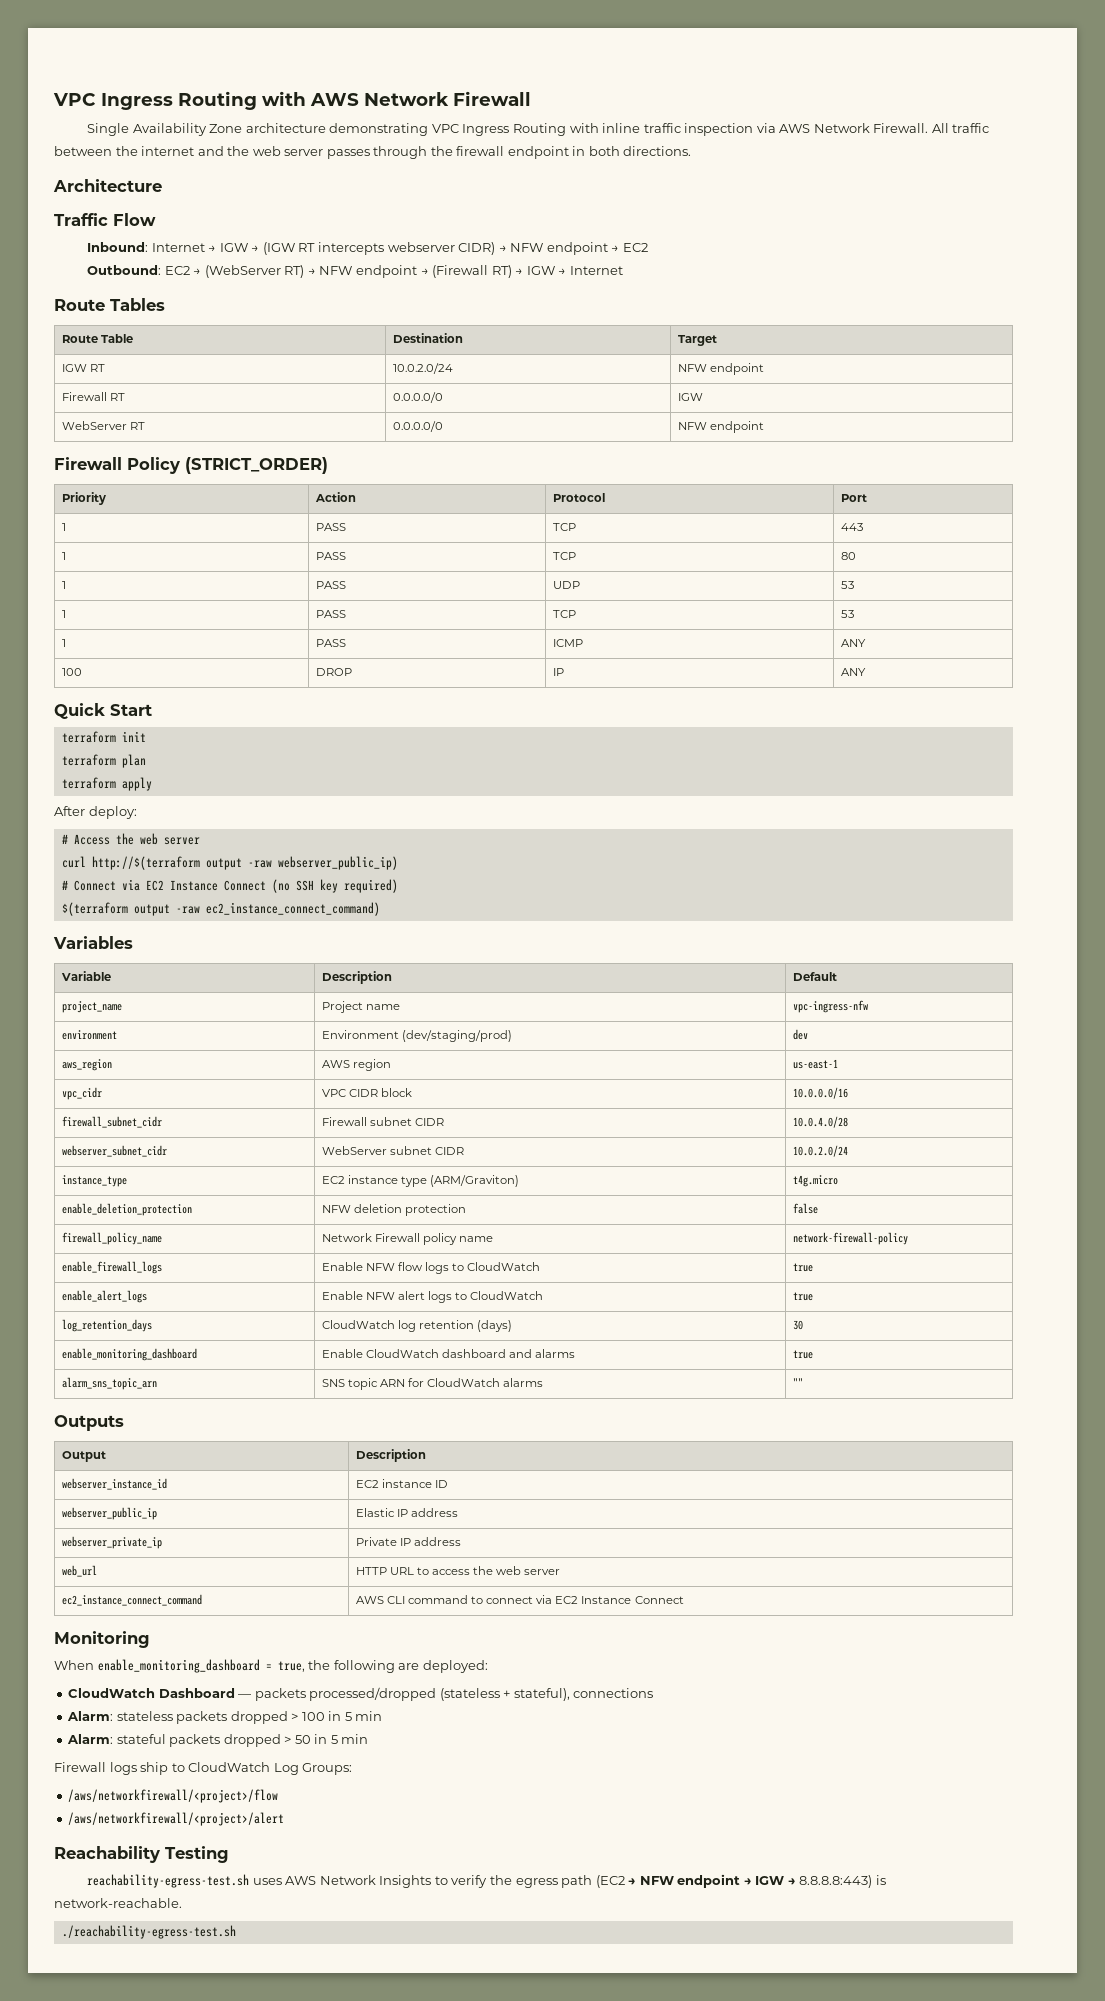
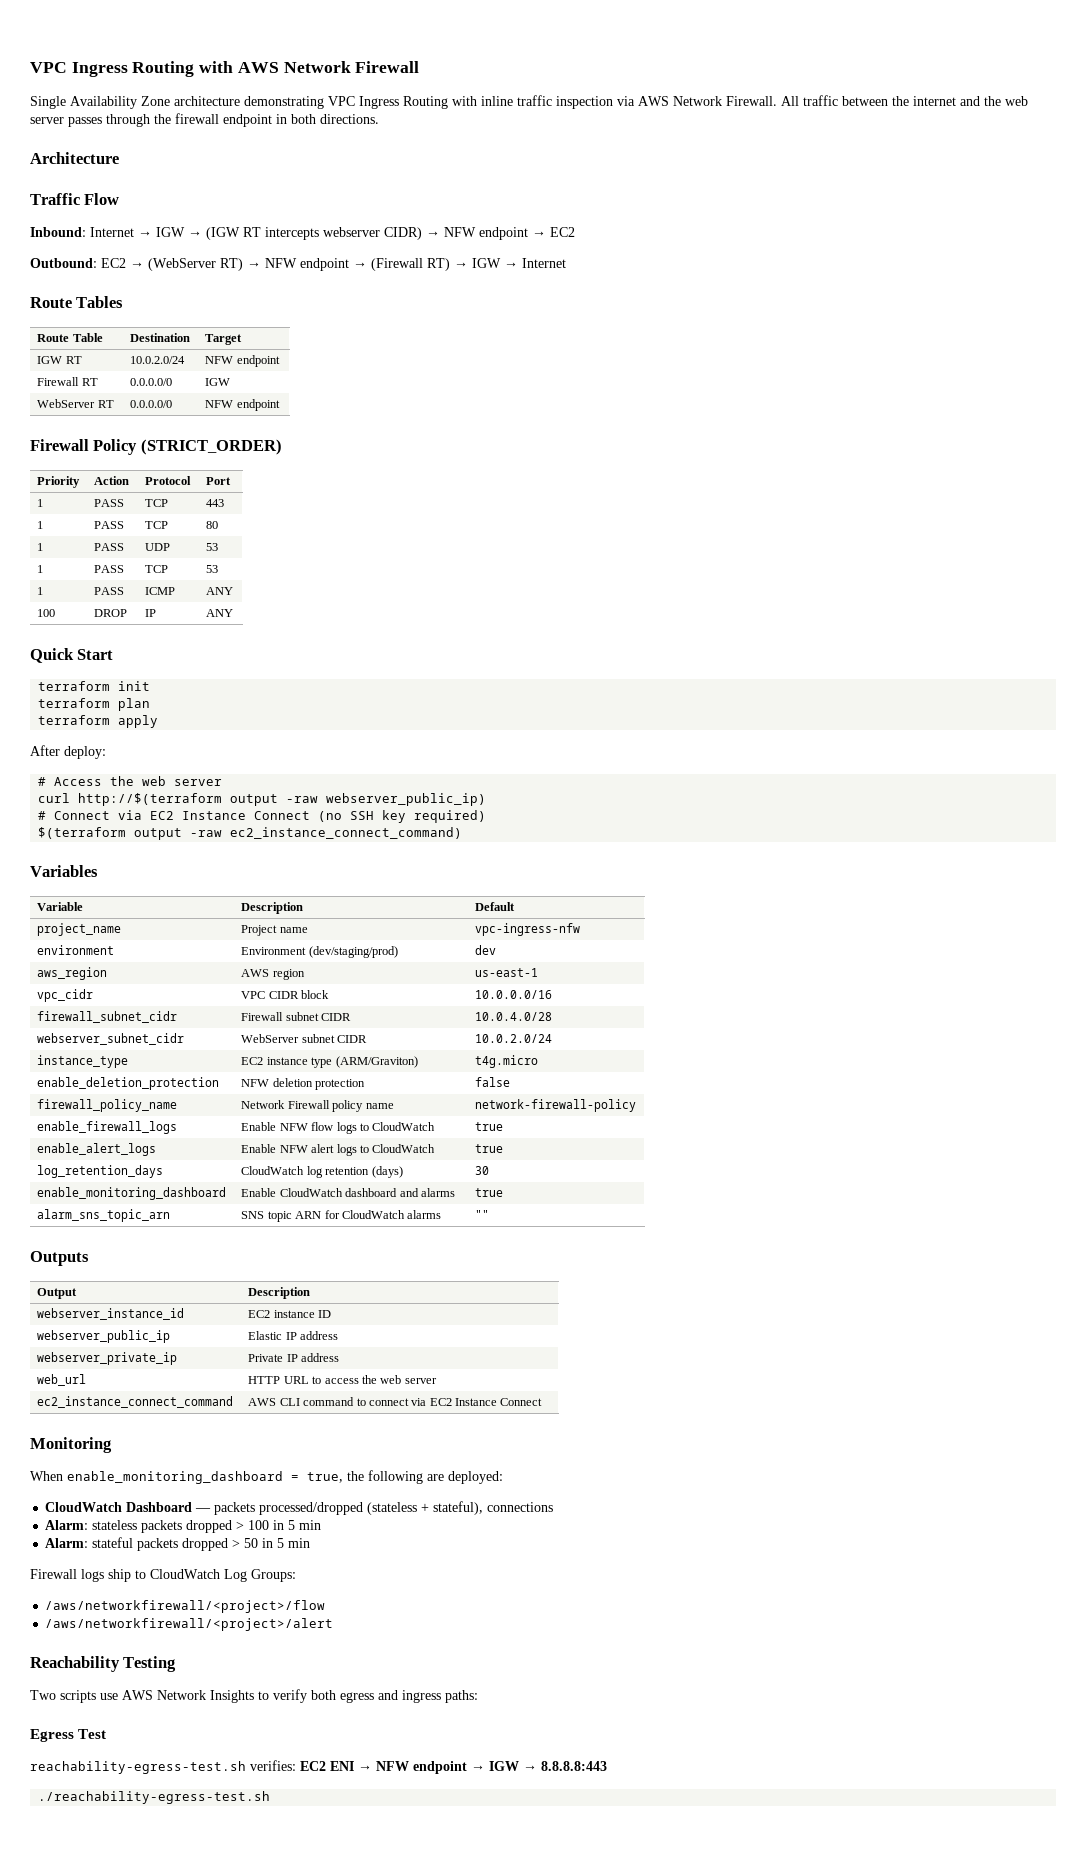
- reachability-egress-test.sh uses AWS Network Insights to verify the egress path (EC2 → NFW endpoint → IGW → 8.8.8.8:443) is network-reachable.
+ Two scripts use AWS Network Insights to verify both egress and ingress paths:
+ Egress Test
+ reachability-egress-test.sh verifies: EC2 ENI → NFW endpoint → IGW → 8.8.8.8:443

